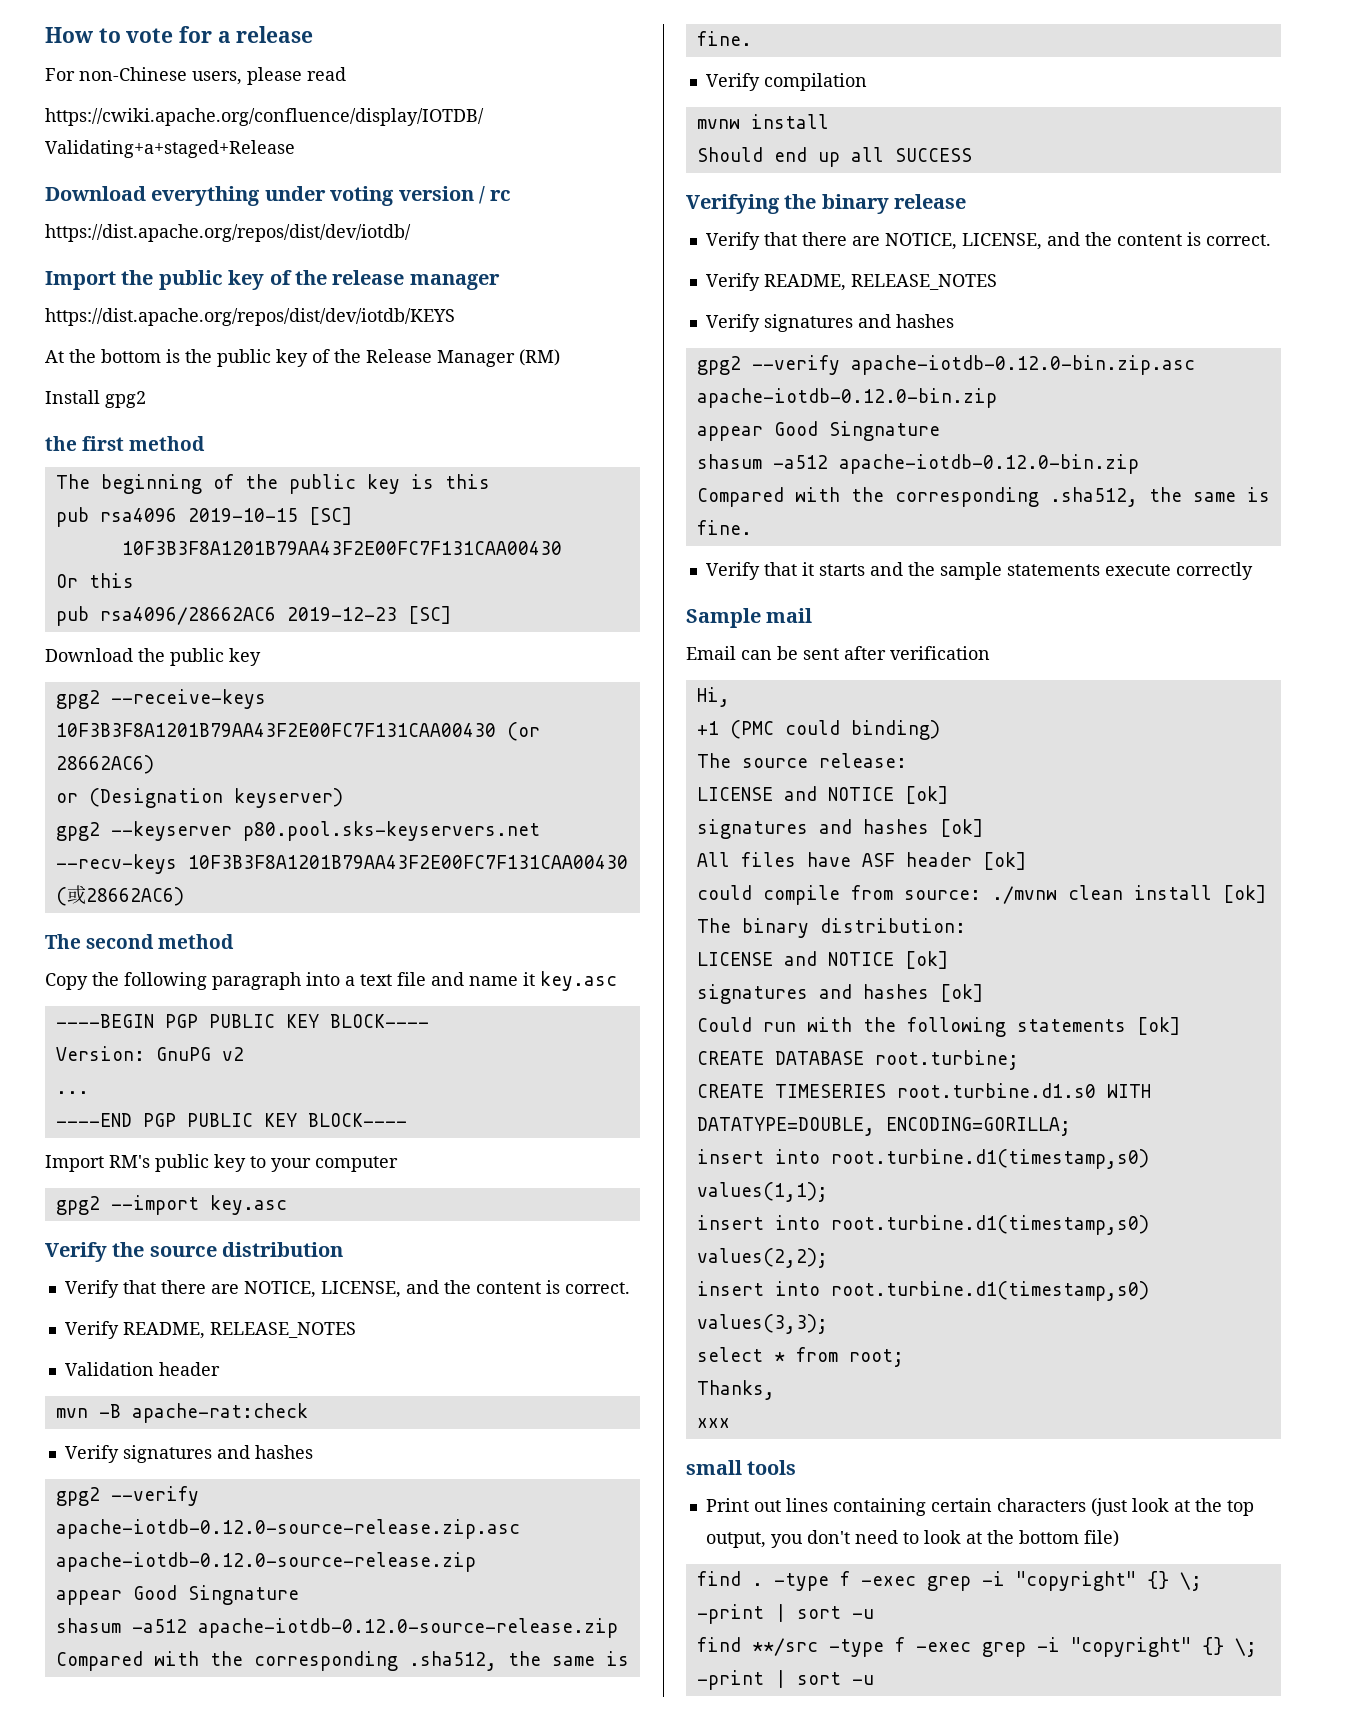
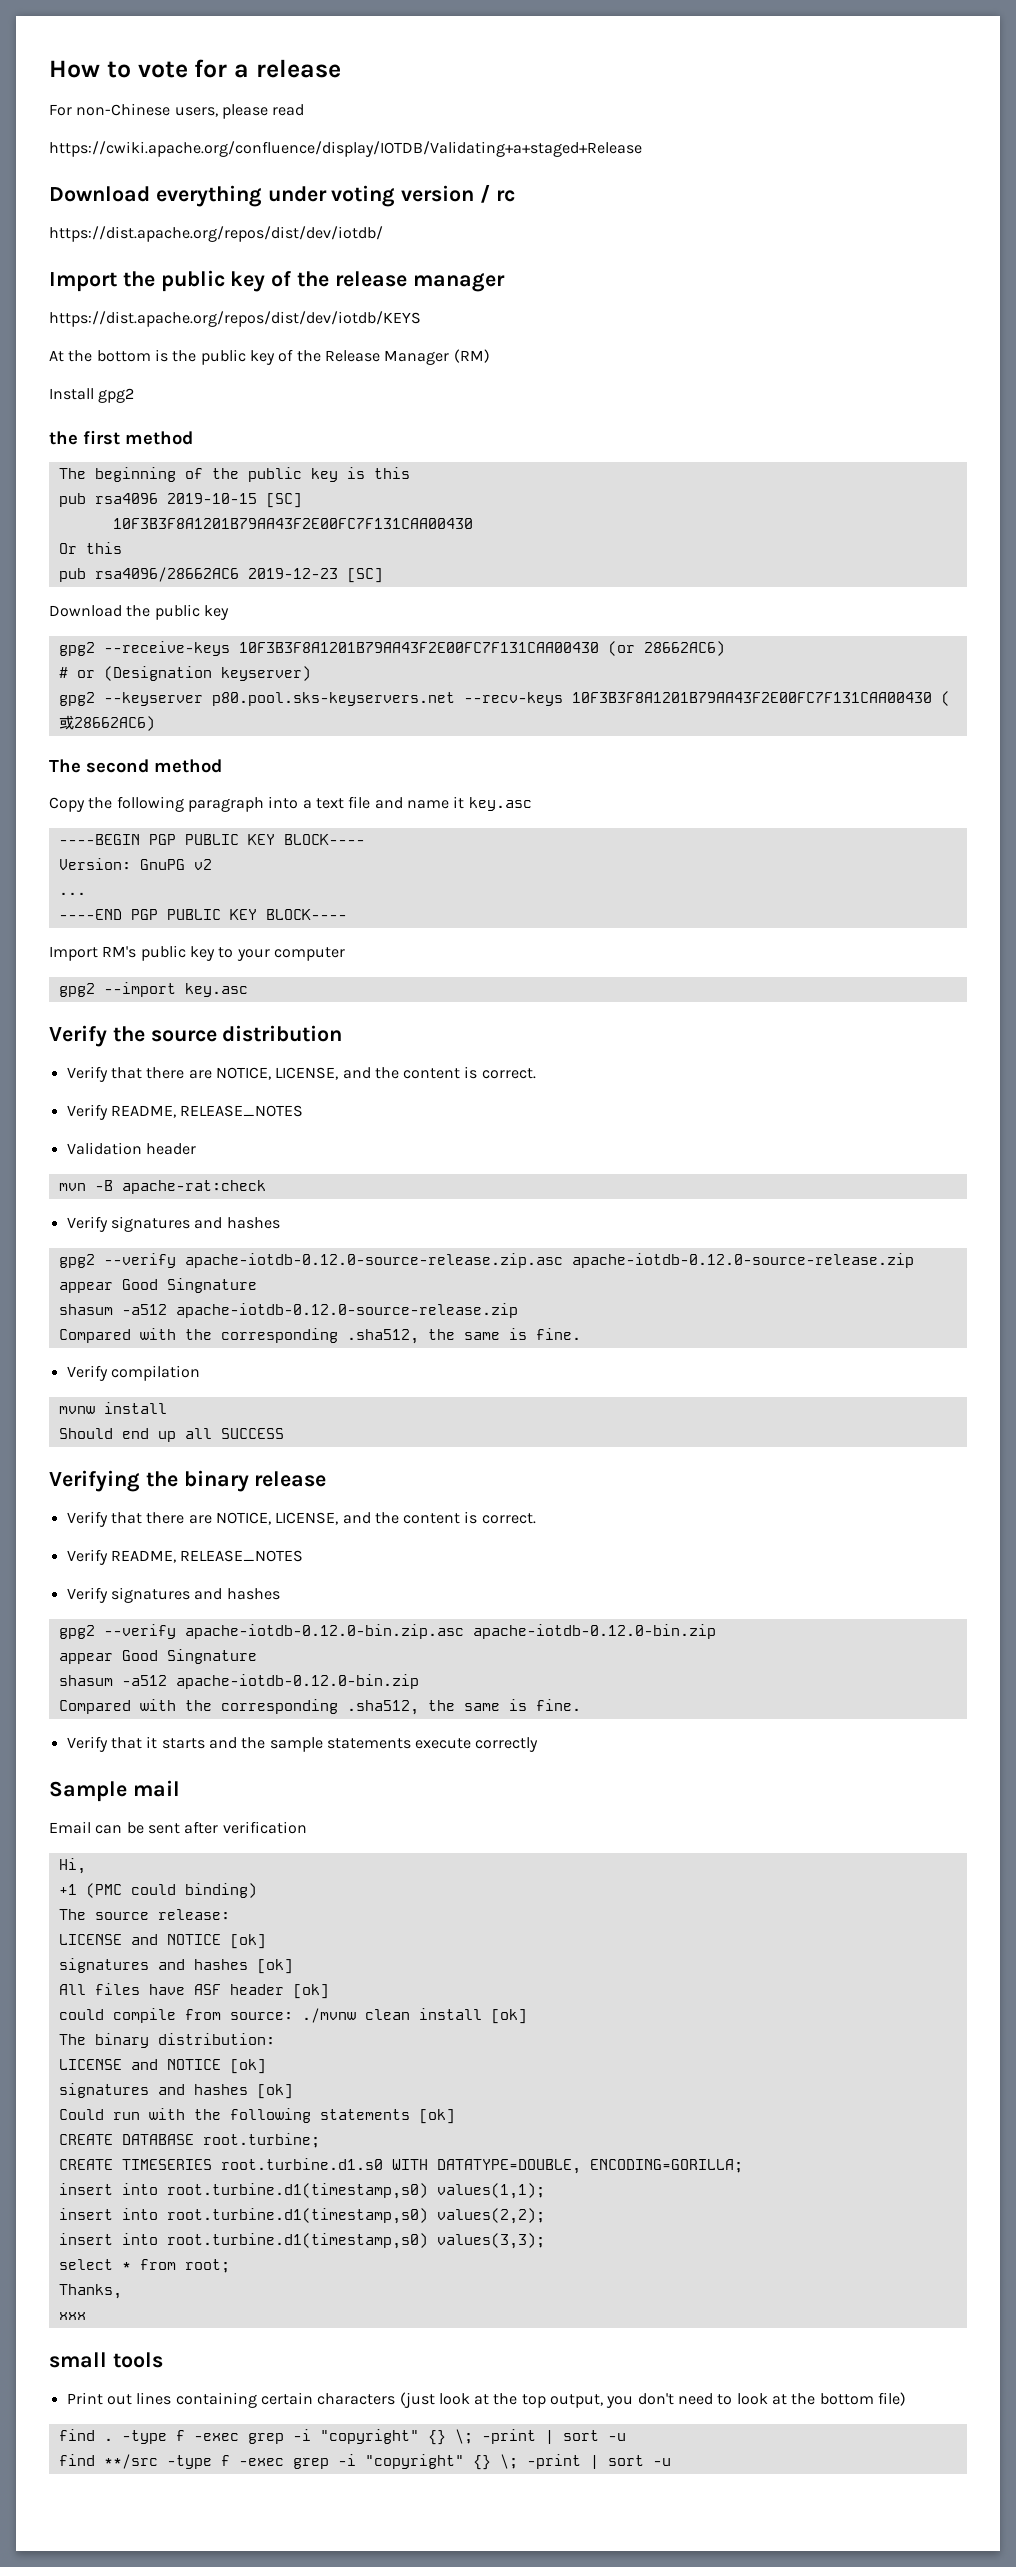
- or (Designation keyserver)
+ # or (Designation keyserver)

